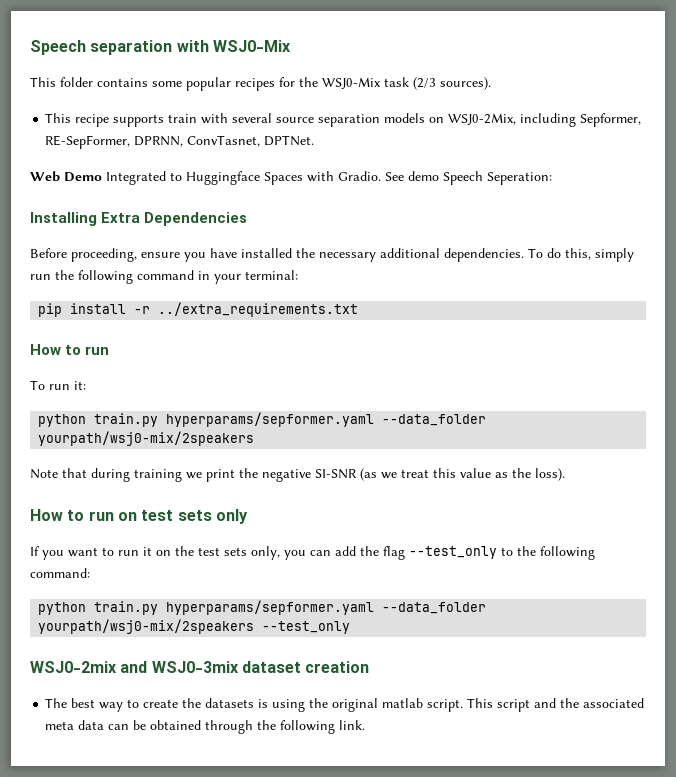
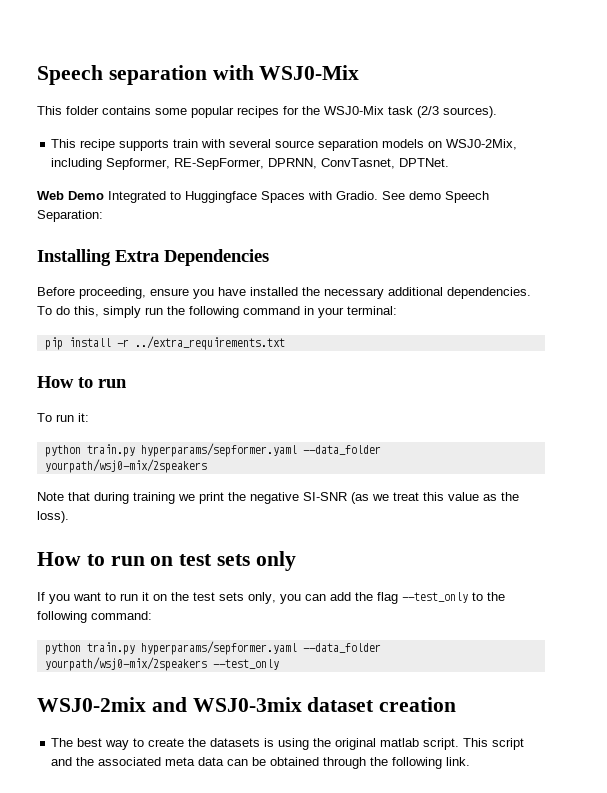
- See demo Speech Seperation:
+ See demo Speech Separation:

